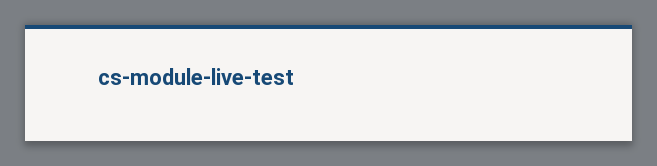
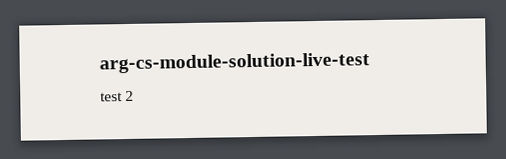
- cs-module-live-test
+ arg-cs-module-solution-live-test
+ test 2

